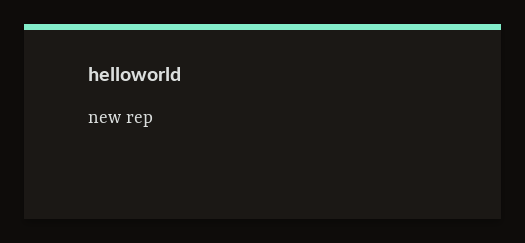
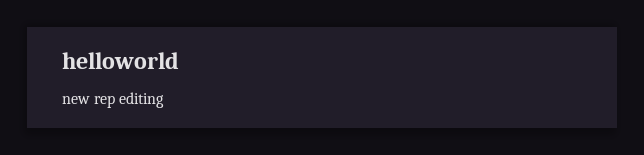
- new rep
+ new rep editing

